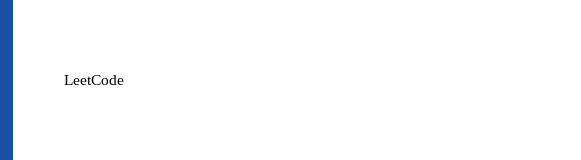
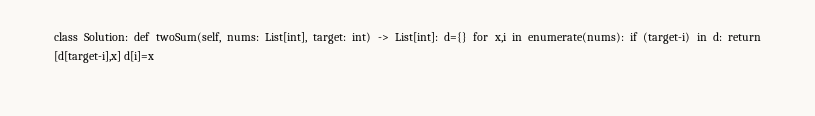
- LeetCode
+ class Solution: def twoSum(self, nums: List[int], target: int) -> List[int]: d={} for x,i in enumerate(nums): if (target-i) in d: return [d[target-i],x] d[i]=x

